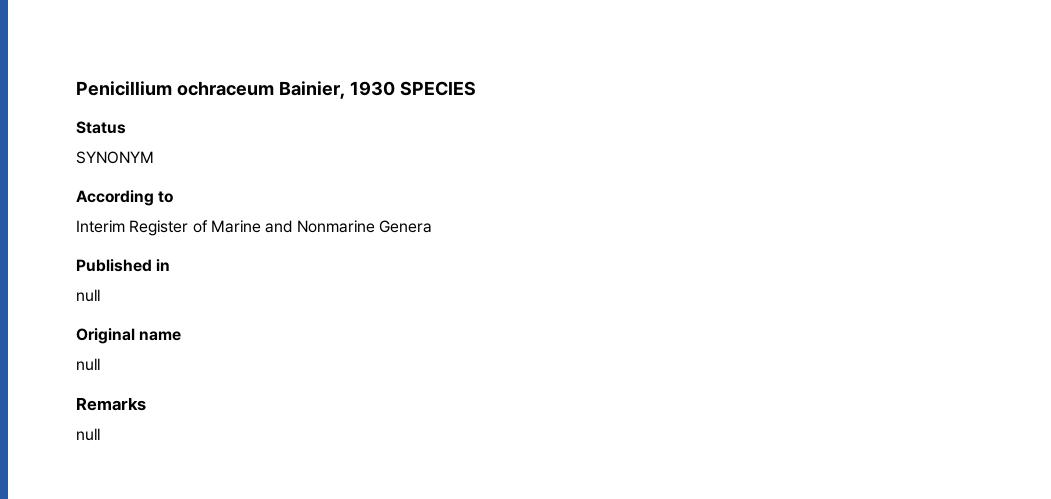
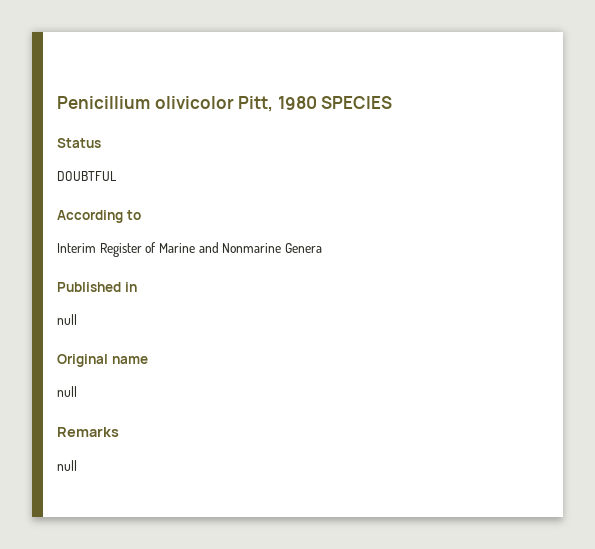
- Penicillium ochraceum Bainier, 1930 SPECIES
+ Penicillium olivicolor Pitt, 1980 SPECIES
- SYNONYM
+ DOUBTFUL

